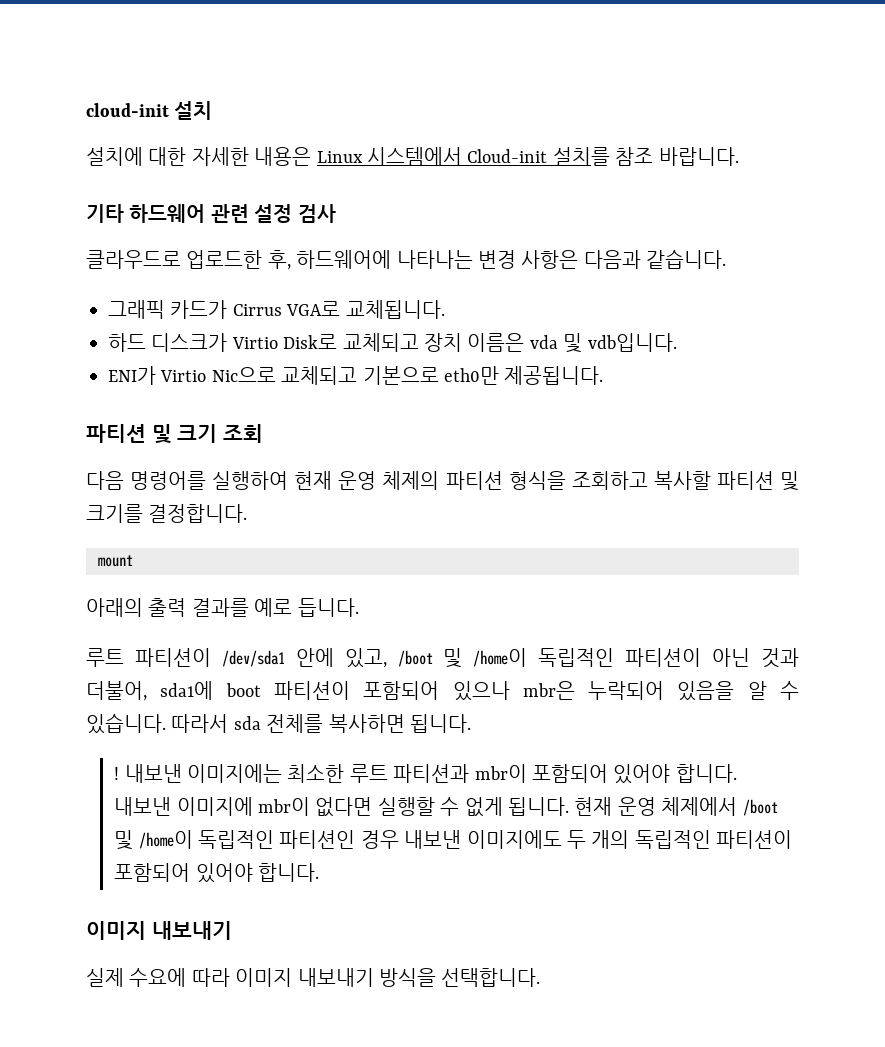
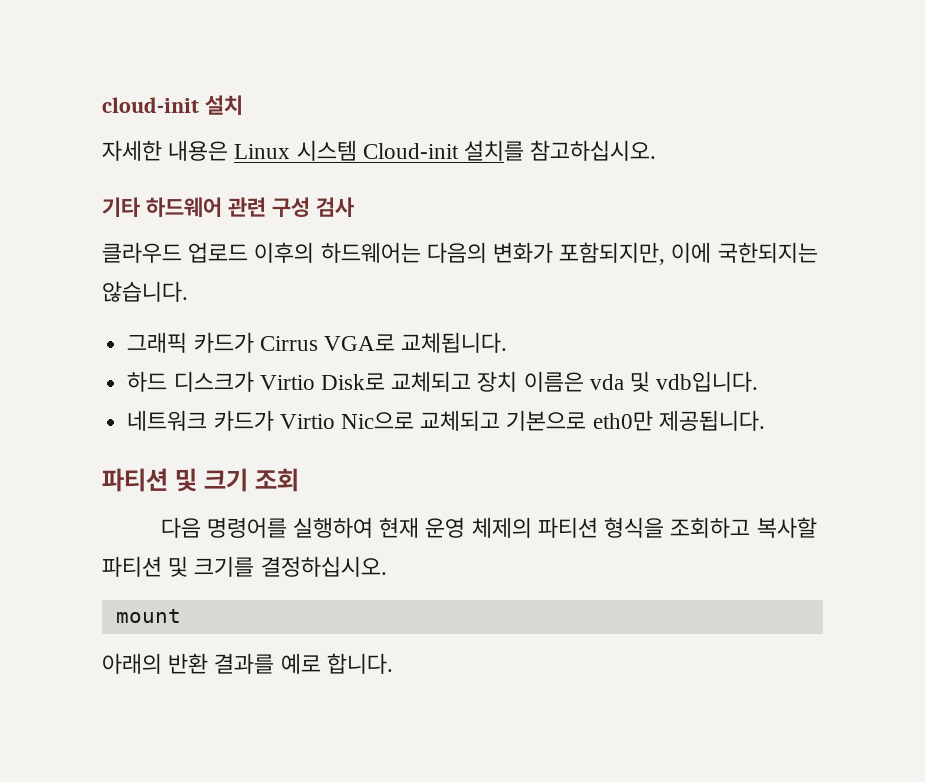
- 설치에 대한 자세한 내용은 Linux 시스템에서 Cloud-init 설치를 참조 바랍니다.
+ 자세한 내용은 Linux 시스템 Cloud-init 설치를 참고하십시오.
- 기타 하드웨어 관련 설정 검사
+ 기타 하드웨어 관련 구성 검사
- 클라우드로 업로드한 후, 하드웨어에 나타나는 변경 사항은 다음과 같습니다.
+ 클라우드 업로드 이후의 하드웨어는 다음의 변화가 포함되지만, 이에 국한되지는 않습니다.
- ENI가 Virtio Nic으로 교체되고 기본으로 eth0만 제공됩니다.
+ 네트워크 카드가 Virtio Nic으로 교체되고 기본으로 eth0만 제공됩니다.
- 다음 명령어를 실행하여 현재 운영 체제의 파티션 형식을 조회하고 복사할 파티션 및 크기를 결정합니다.
+ 다음 명령어를 실행하여 현재 운영 체제의 파티션 형식을 조회하고 복사할 파티션 및 크기를 결정하십시오.
- 아래의 출력 결과를 예로 듭니다.
- 루트 파티션이 /dev/sda1 안에 있고, /boot 및 /home이 독립적인 파티션이 아닌 것과 더불어, sda1에 boot 파티션이 포함되어 있으나 mbr은 누락되어 있음을 알 수 있습니다. 따라서 sda 전체를 복사하면 됩니다.
- ! 내보낸 이미지에는 최소한 루트 파티션과 mbr이 포함되어 있어야 합니다. 내보낸 이미지에 mbr이 없다면 실행할 수 없게 됩니다. 현재 운영 체제에서 /boot 및 /home이 독립적인 파티션인 경우 내보낸 이미지에도 두 개의 독립적인 파티션이 포함되어 있어야 합니다.
- 이미지 내보내기
- 실제 수요에 따라 이미지 내보내기 방식을 선택합니다.
+ 아래의 반환 결과를 예로 합니다.

